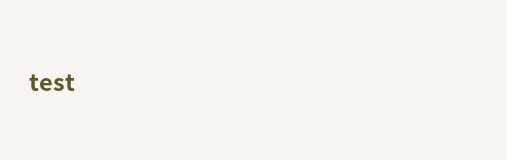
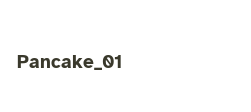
- test
+ Pancake_01

